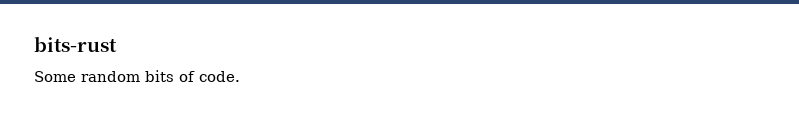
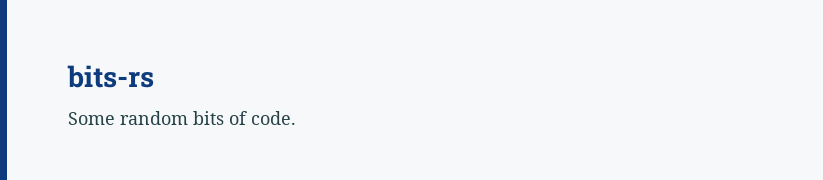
- bits-rust
+ bits-rs

